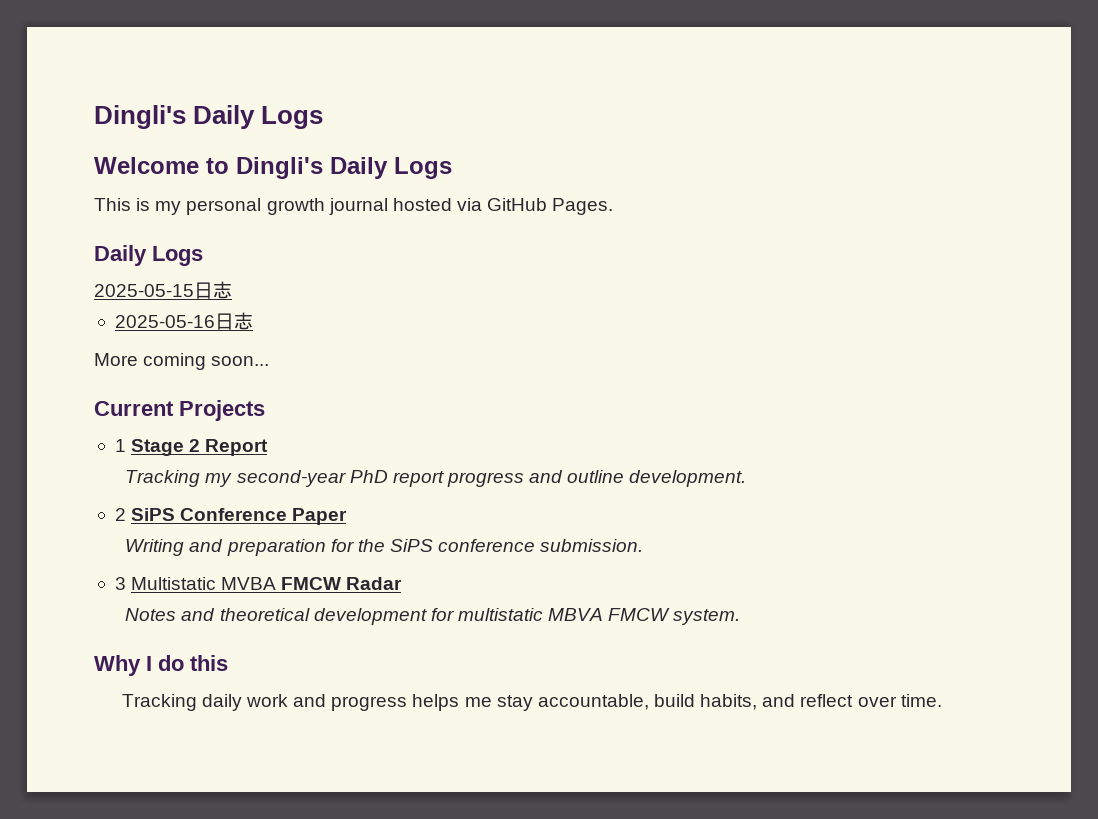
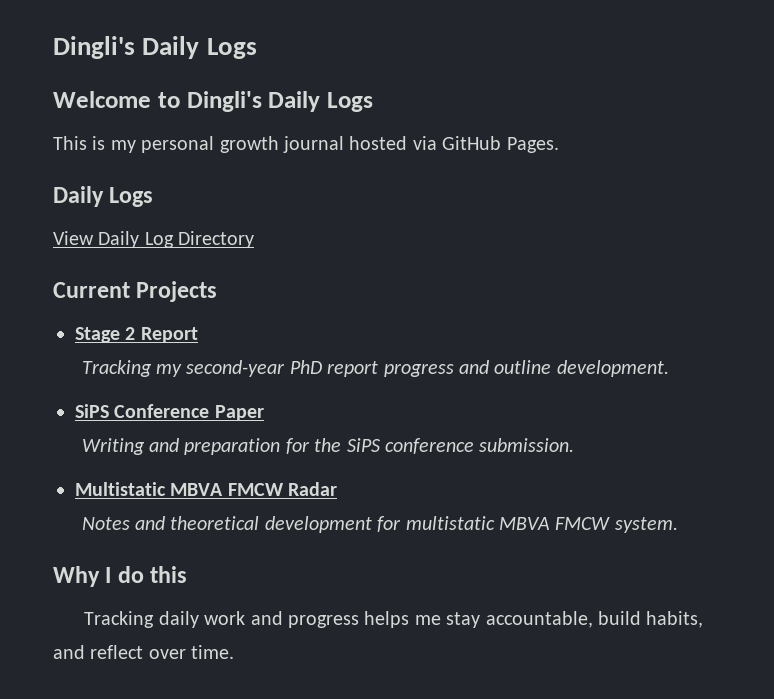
- 2025-05-15日志
- 2025-05-16日志
- More coming soon...
+ View Daily Log Directory
- 1 Stage 2 Report
+ Stage 2 Report
- 2 SiPS Conference Paper
+ SiPS Conference Paper
- 3 Multistatic MVBA FMCW Radar
+ Multistatic MBVA FMCW Radar

